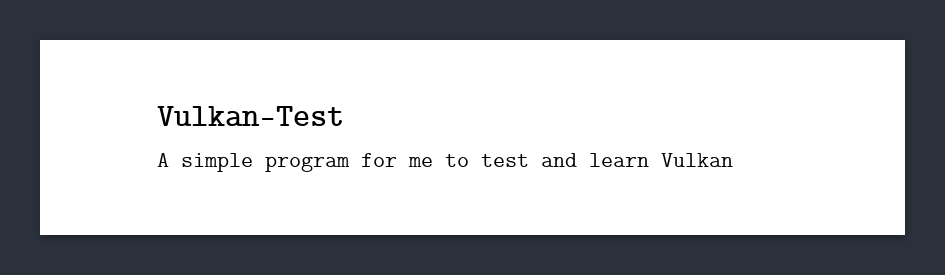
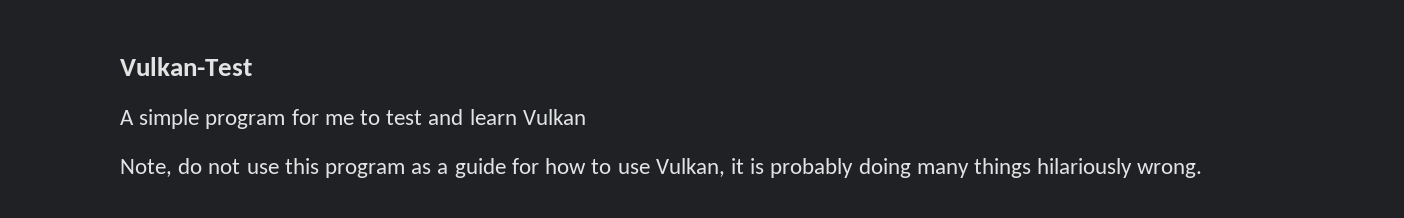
+ Note, do not use this program as a guide for how to use Vulkan, it is probably doing many things hilariously wrong.

